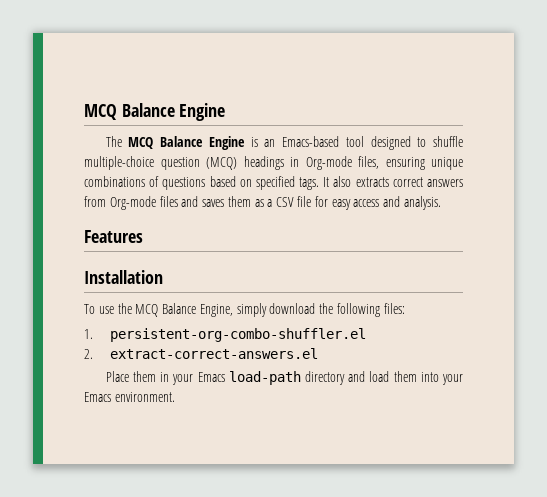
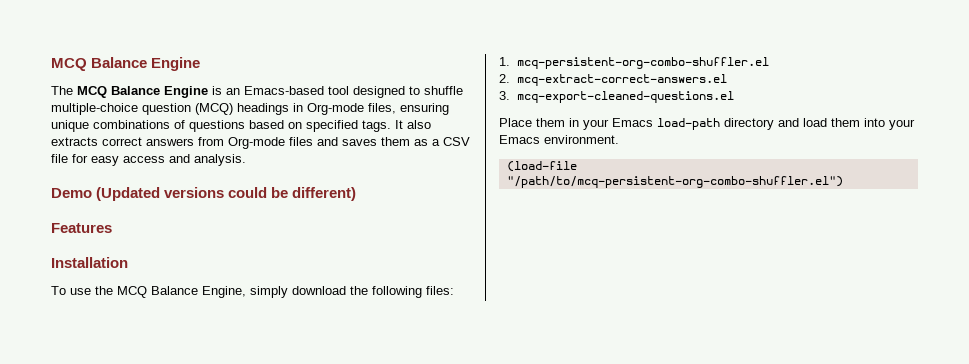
+ Demo (Updated versions could be different)
- 1. persistent-org-combo-shuffler.el
+ 1. mcq-persistent-org-combo-shuffler.el
- 2. extract-correct-answers.el
+ 2. mcq-extract-correct-answers.el
+ 3. mcq-export-cleaned-questions.el
+ (load-file "/path/to/mcq-persistent-org-combo-shuffler.el")

